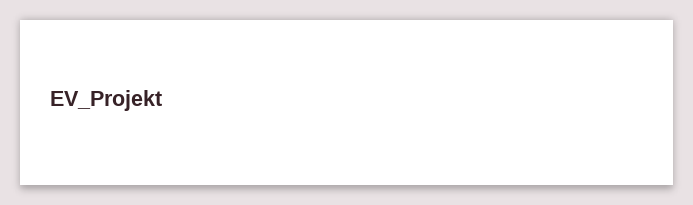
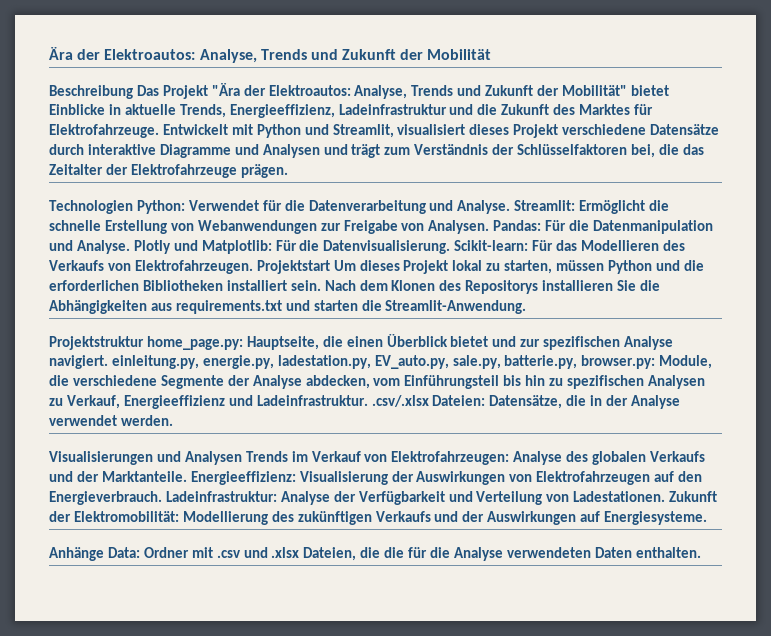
- EV_Projekt
+ Ära der Elektroautos: Analyse, Trends und Zukunft der Mobilität
+ Beschreibung Das Projekt "Ära der Elektroautos: Analyse, Trends und Zukunft der Mobilität" bietet Einblicke in aktuelle Trends, Energieeffizienz, Ladeinfrastruktur und die Zukunft des Marktes für Elektrofahrzeuge. Entwickelt mit Python und Streamlit, visualisiert dieses Projekt verschiedene Datensätze durch interaktive Diagramme und Analysen und trägt zum Verständnis der Schlüsselfaktoren bei, die das Zeitalter der Elektrofahrzeuge prägen.
+ Technologien Python: Verwendet für die Datenverarbeitung und Analyse. Streamlit: Ermöglicht die schnelle Erstellung von Webanwendungen zur Freigabe von Analysen. Pandas: Für die Datenmanipulation und Analyse. Plotly und Matplotlib: Für die Datenvisualisierung. Scikit-learn: Für das Modellieren des Verkaufs von Elektrofahrzeugen. Projektstart Um dieses Projekt lokal zu starten, müssen Python und die erforderlichen Bibliotheken installiert sein. Nach dem Klonen des Repositorys installieren Sie die Abhängigkeiten aus requirements.txt und starten die Streamlit-Anwendung.
+ Projektstruktur home_page.py: Hauptseite, die einen Überblick bietet und zur spezifischen Analyse navigiert. einleitung.py, energie.py, ladestation.py, EV_auto.py, sale.py, batterie.py, browser.py: Module, die verschiedene Segmente der Analyse abdecken, vom Einführungsteil bis hin zu spezifischen Analysen zu Verkauf, Energieeffizienz und Ladeinfrastruktur. .csv/.xlsx Dateien: Datensätze, die in der Analyse verwendet werden.
+ Visualisierungen und Analysen Trends im Verkauf von Elektrofahrzeugen: Analyse des globalen Verkaufs und der Marktanteile. Energieeffizienz: Visualisierung der Auswirkungen von Elektrofahrzeugen auf den Energieverbrauch. Ladeinfrastruktur: Analyse der Verfügbarkeit und Verteilung von Ladestationen. Zukunft der Elektromobilität: Modellierung des zukünftigen Verkaufs und der Auswirkungen auf Energiesysteme.
+ Anhänge Data: Ordner mit .csv und .xlsx Dateien, die die für die Analyse verwendeten Daten enthalten.

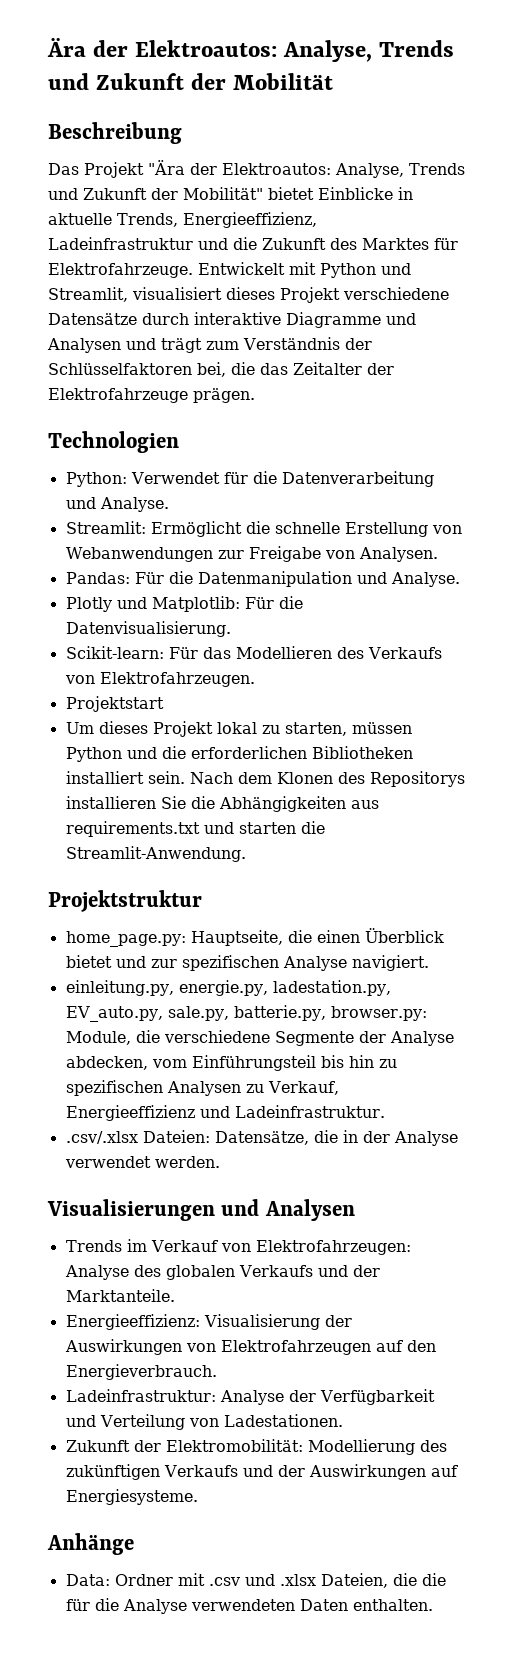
- Beschreibung Das Projekt "Ära der Elektroautos: Analyse, Trends und Zukunft der Mobilität" bietet Einblicke in aktuelle Trends, Energieeffizienz, Ladeinfrastruktur und die Zukunft des Marktes für Elektrofahrzeuge.
+ Beschreibung
+ Das Projekt "Ära der Elektroautos: Analyse, Trends und Zukunft der Mobilität" bietet Einblicke in aktuelle Trends, Energieeffizienz, Ladeinfrastruktur und die Zukunft des Marktes für Elektrofahrzeuge.
- Technologien Python: Verwendet für die Datenverarbeitung und Analyse. Streamlit: Ermöglicht die schnelle Erstellung von Webanwendungen zur Freigabe von Analysen. Pandas: Für die Datenmanipulation und Analyse. Plotly und Matplotlib: Für die Datenvisualisierung. Scikit-learn: Für das Modellieren des Verkaufs von Elektrofahrzeugen. Projektstart Um dieses Projekt lokal zu starten, müssen Python und die erforderlichen Bibliotheken installiert sein.
+ Technologien
+ Python: Verwendet für die Datenverarbeitung und Analyse.
+ Streamlit: Ermöglicht die schnelle Erstellung von Webanwendungen zur Freigabe von Analysen.
+ Pandas: Für die Datenmanipulation und Analyse.
+ Plotly und Matplotlib: Für die Datenvisualisierung.
+ Scikit-learn: Für das Modellieren des Verkaufs von Elektrofahrzeugen.
+ Projektstart
+ Um dieses Projekt lokal zu starten, müssen Python und die erforderlichen Bibliotheken installiert sein.
- Projektstruktur home_page.py: Hauptseite, die einen Überblick bietet und zur spezifischen Analyse navigiert. einleitung.py, energie.py, ladestation.py, EV_auto.py, sale.py, batterie.py, browser.py: Module, die verschiedene Segmente der Analyse abdecken, vom Einführungsteil bis hin zu spezifischen Analysen zu Verkauf, Energieeffizienz und Ladeinfrastruktur. .csv/.xlsx Dateien: Datensätze, die in der Analyse verwendet werden.
+ Projektstruktur
+ home_page.py: Hauptseite, die einen Überblick bietet und zur spezifischen Analyse navigiert.
+ einleitung.py, energie.py, ladestation.py, EV_auto.py, sale.py, batterie.py, browser.py: Module, die verschiedene Segmente der Analyse abdecken, vom Einführungsteil bis hin zu spezifischen Analysen zu Verkauf, Energieeffizienz und Ladeinfrastruktur.
+ .csv/.xlsx Dateien: Datensätze, die in der Analyse verwendet werden.
- Visualisierungen und Analysen Trends im Verkauf von Elektrofahrzeugen: Analyse des globalen Verkaufs und der Marktanteile. Energieeffizienz: Visualisierung der Auswirkungen von Elektrofahrzeugen auf den Energieverbrauch. Ladeinfrastruktur: Analyse der Verfügbarkeit und Verteilung von Ladestationen. Zukunft der Elektromobilität: Modellierung des zukünftigen Verkaufs und der Auswirkungen auf Energiesysteme.
+ Visualisierungen und Analysen
+ Trends im Verkauf von Elektrofahrzeugen: Analyse des globalen Verkaufs und der Marktanteile.
+ Energieeffizienz: Visualisierung der Auswirkungen von Elektrofahrzeugen auf den Energieverbrauch.
+ Ladeinfrastruktur: Analyse der Verfügbarkeit und Verteilung von Ladestationen.
+ Zukunft der Elektromobilität: Modellierung des zukünftigen Verkaufs und der Auswirkungen auf Energiesysteme.
- Anhänge Data: Ordner mit .csv und .xlsx Dateien, die die für die Analyse verwendeten Daten enthalten.
+ Anhänge
+ Data: Ordner mit .csv und .xlsx Dateien, die die für die Analyse verwendeten Daten enthalten.

